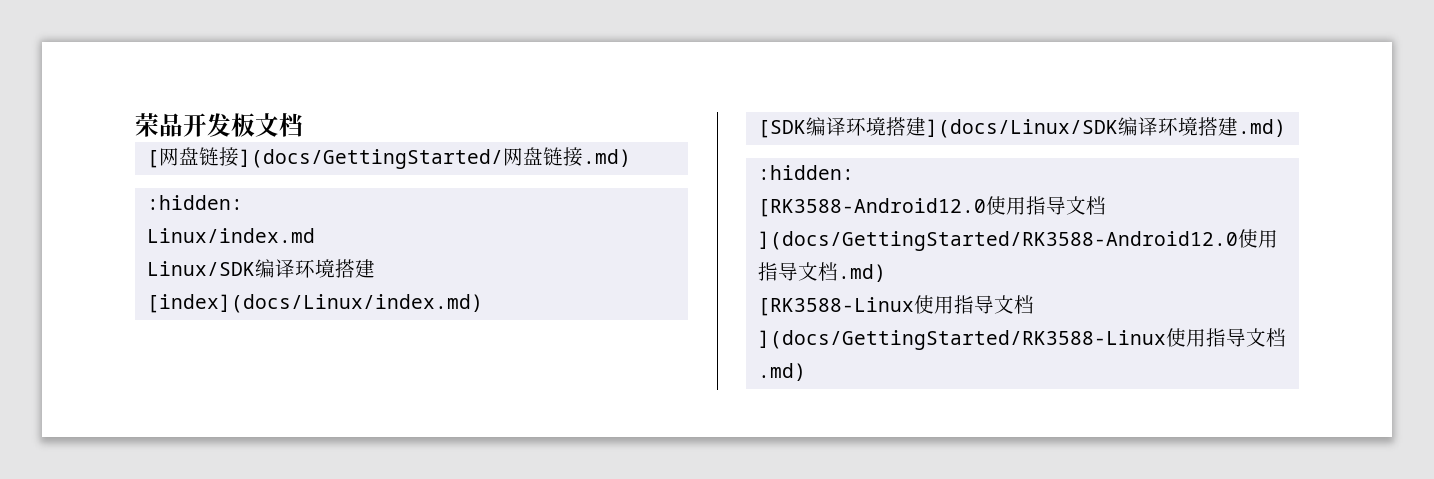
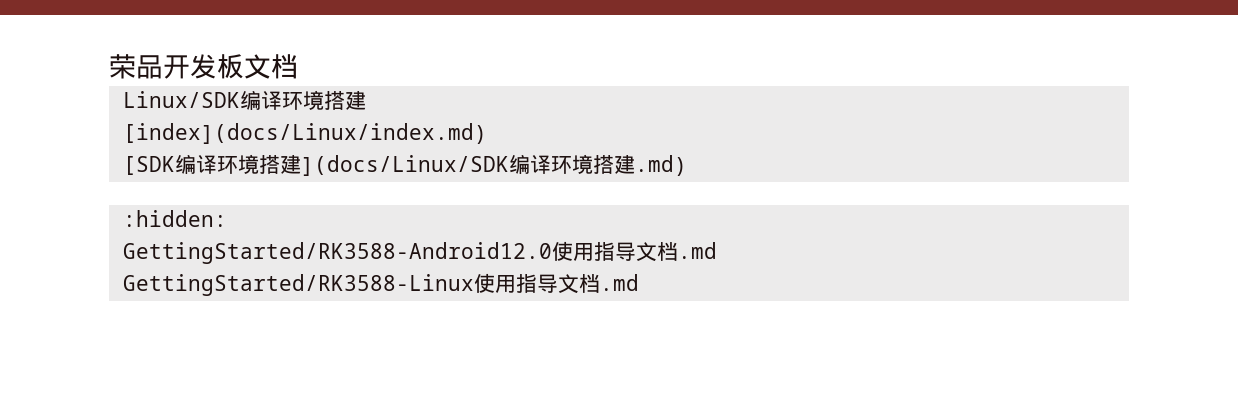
- [网盘链接](docs/GettingStarted/网盘链接.md)
- :hidden:
- Linux/index.md
- [RK3588-Android12.0使用指导文档](docs/GettingStarted/RK3588-Android12.0使用指导文档.md)
- [RK3588-Linux使用指导文档](docs/GettingStarted/RK3588-Linux使用指导文档.md)
+ GettingStarted/RK3588-Android12.0使用指导文档.md
+ GettingStarted/RK3588-Linux使用指导文档.md

